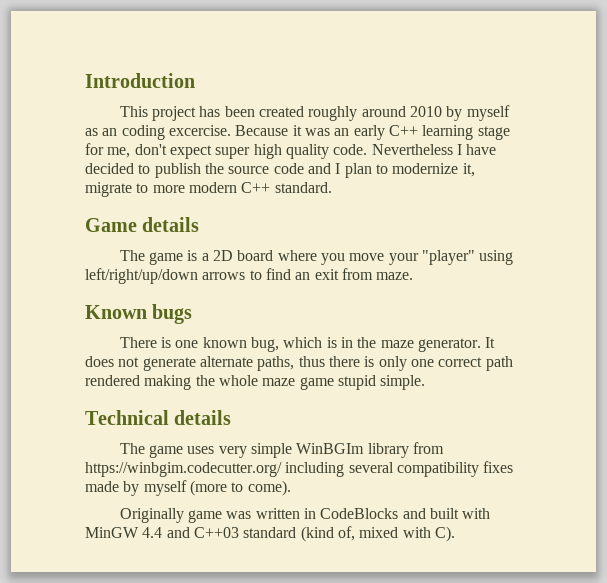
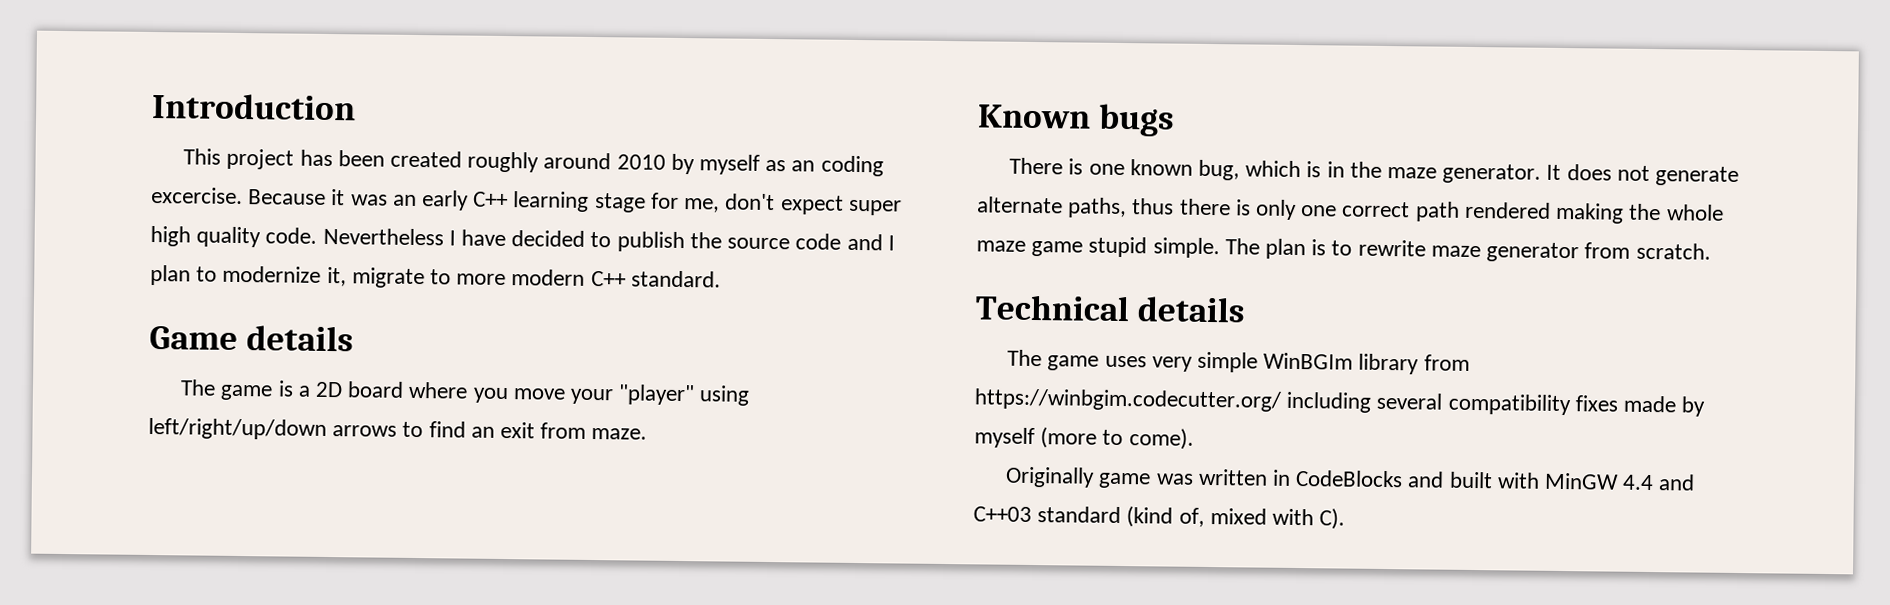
+ The plan is to rewrite maze generator from scratch.

